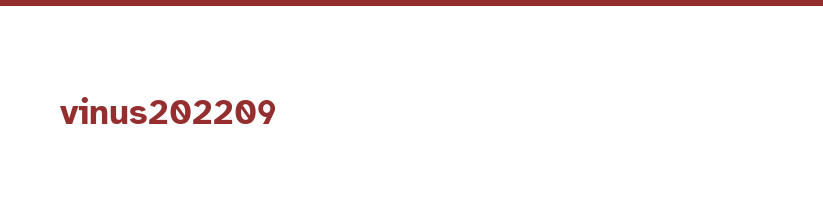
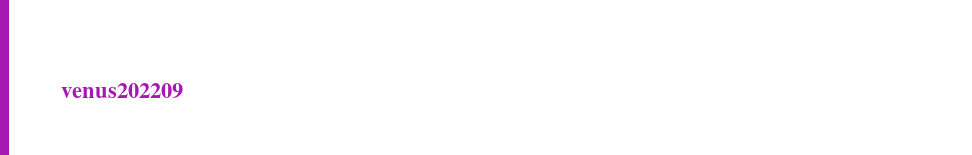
- vinus202209
+ venus202209

